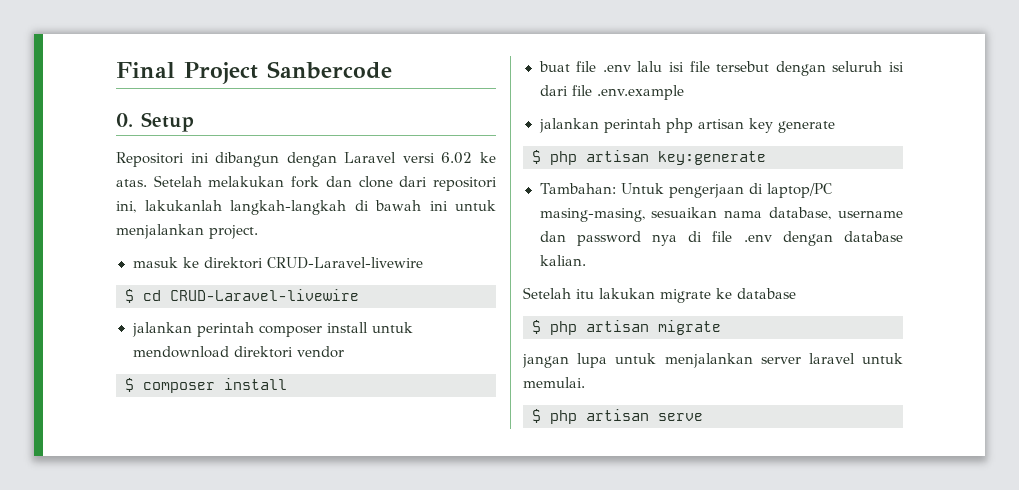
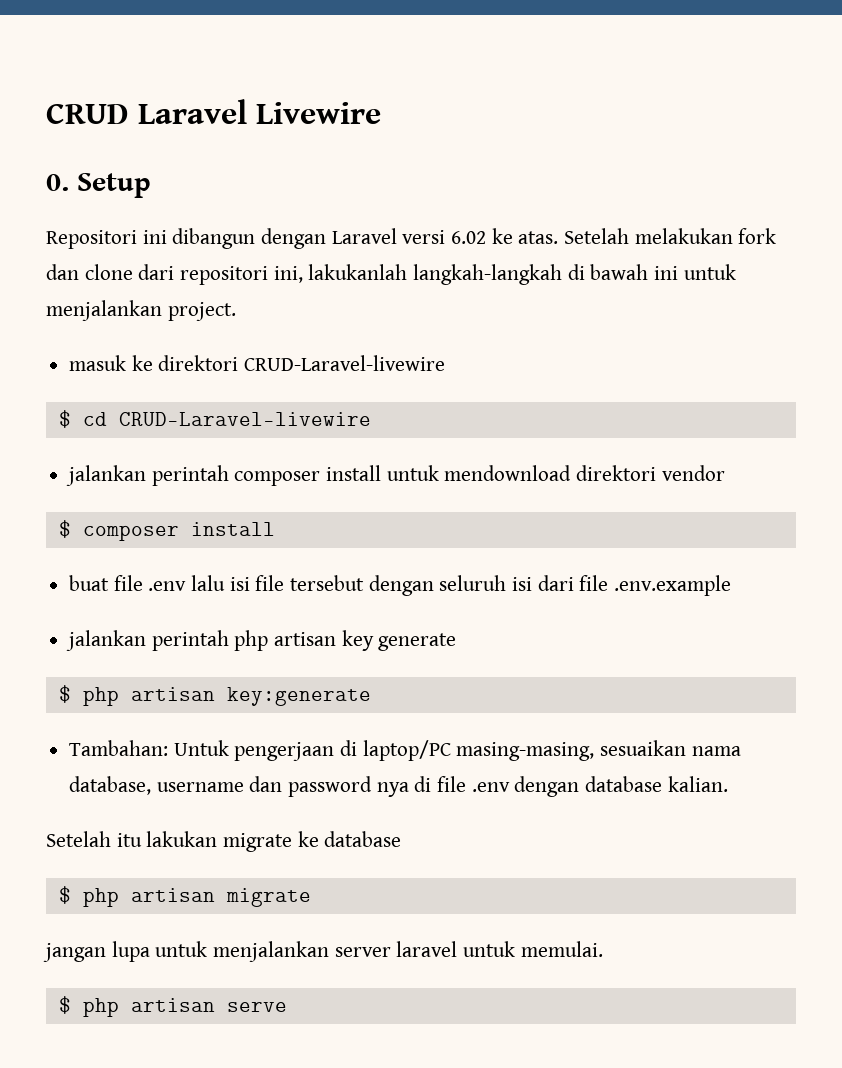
- Final Project Sanbercode
+ CRUD Laravel Livewire

